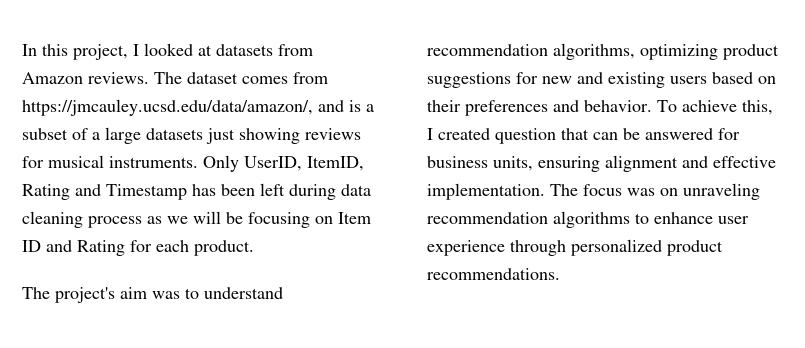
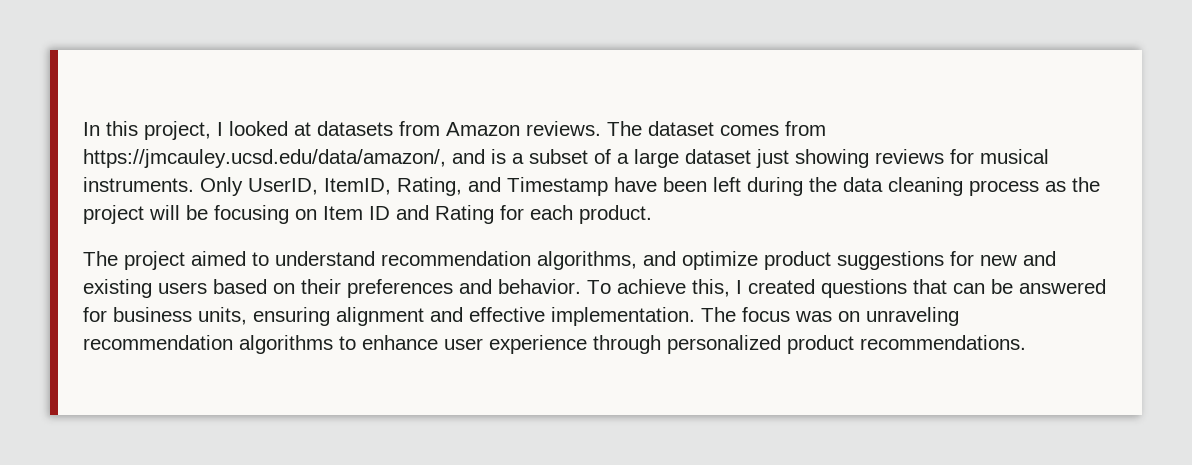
- The dataset comes from https://jmcauley.ucsd.edu/data/amazon/, and is a subset of a large datasets just showing reviews for musical instruments.
+ The dataset comes from https://jmcauley.ucsd.edu/data/amazon/, and is a subset of a large dataset just showing reviews for musical instruments.
- Only UserID, ItemID, Rating and Timestamp has been left during data cleaning process as we will be focusing on Item ID and Rating for each product.
+ Only UserID, ItemID, Rating, and Timestamp have been left during the data cleaning process as the project will be focusing on Item ID and Rating for each product.
- The project's aim was to understand recommendation algorithms, optimizing product suggestions for new and existing users based on their preferences and behavior.
+ The project aimed to understand recommendation algorithms, and optimize product suggestions for new and existing users based on their preferences and behavior.
- To achieve this, I created question that can be answered for business units, ensuring alignment and effective implementation.
+ To achieve this, I created questions that can be answered for business units, ensuring alignment and effective implementation.

